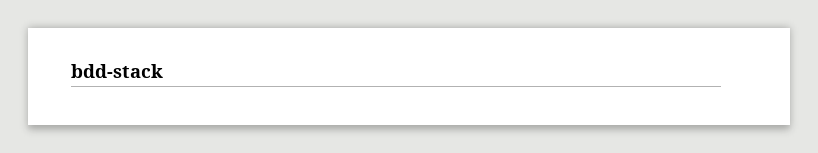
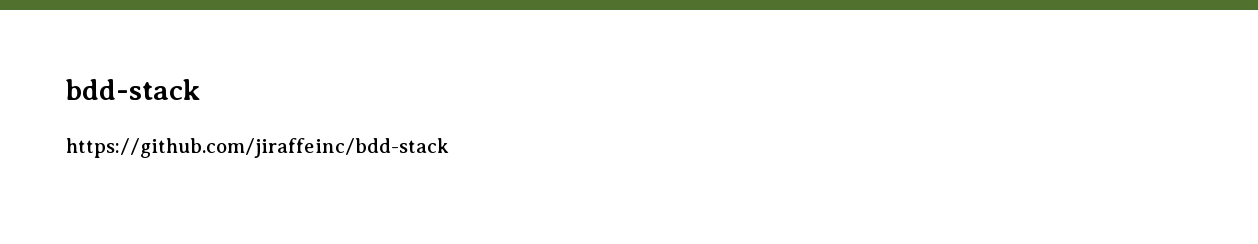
+ https://github.com/jiraffeinc/bdd-stack

